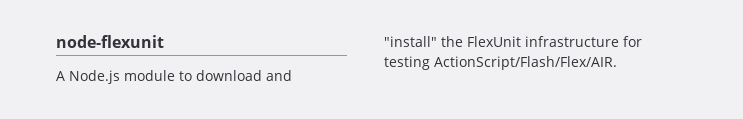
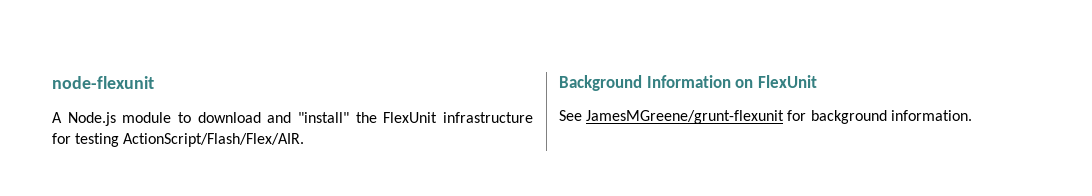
+ Background Information on FlexUnit
+ See JamesMGreene/grunt-flexunit for background information.

